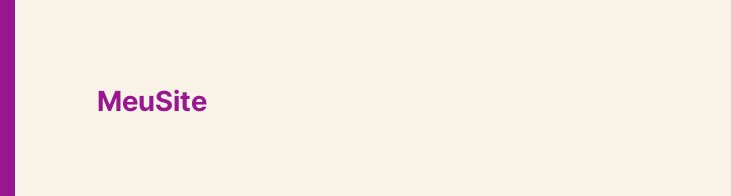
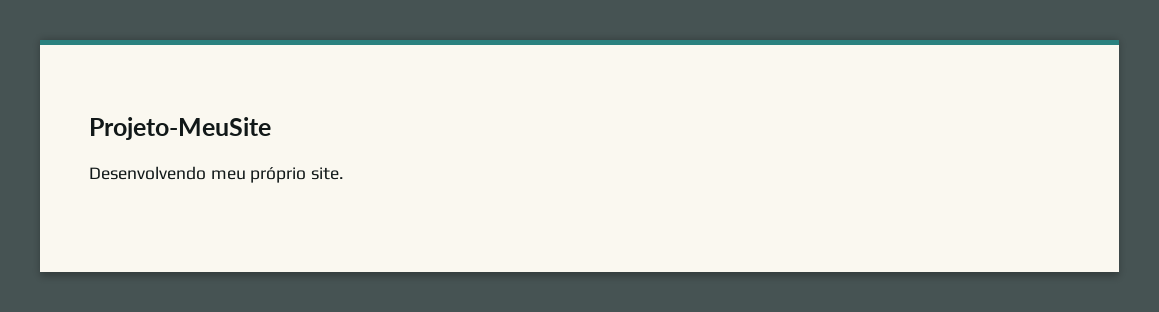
- MeuSite
+ Projeto-MeuSite
+ Desenvolvendo meu próprio site.

